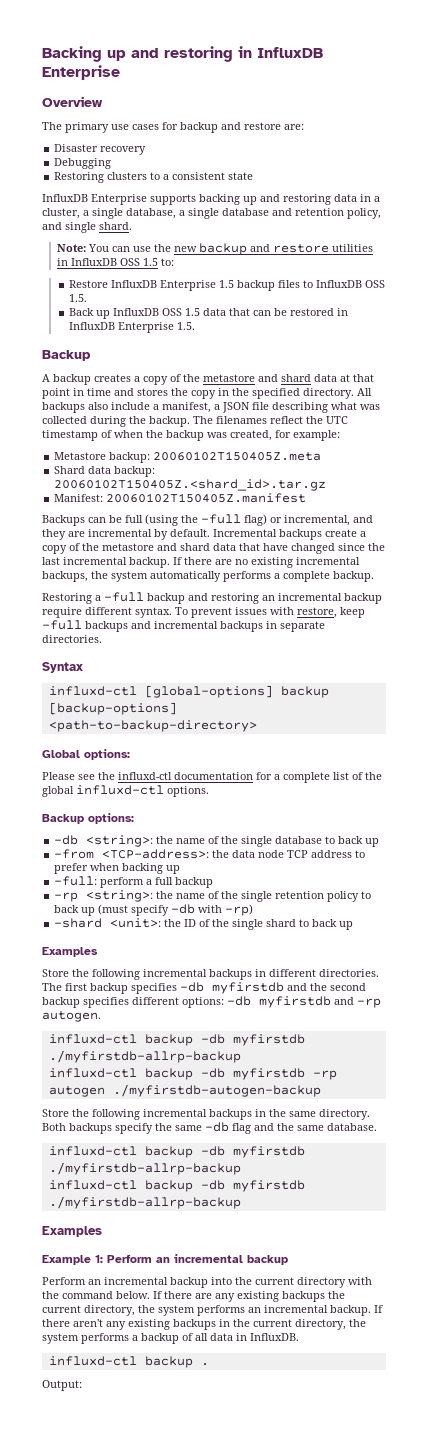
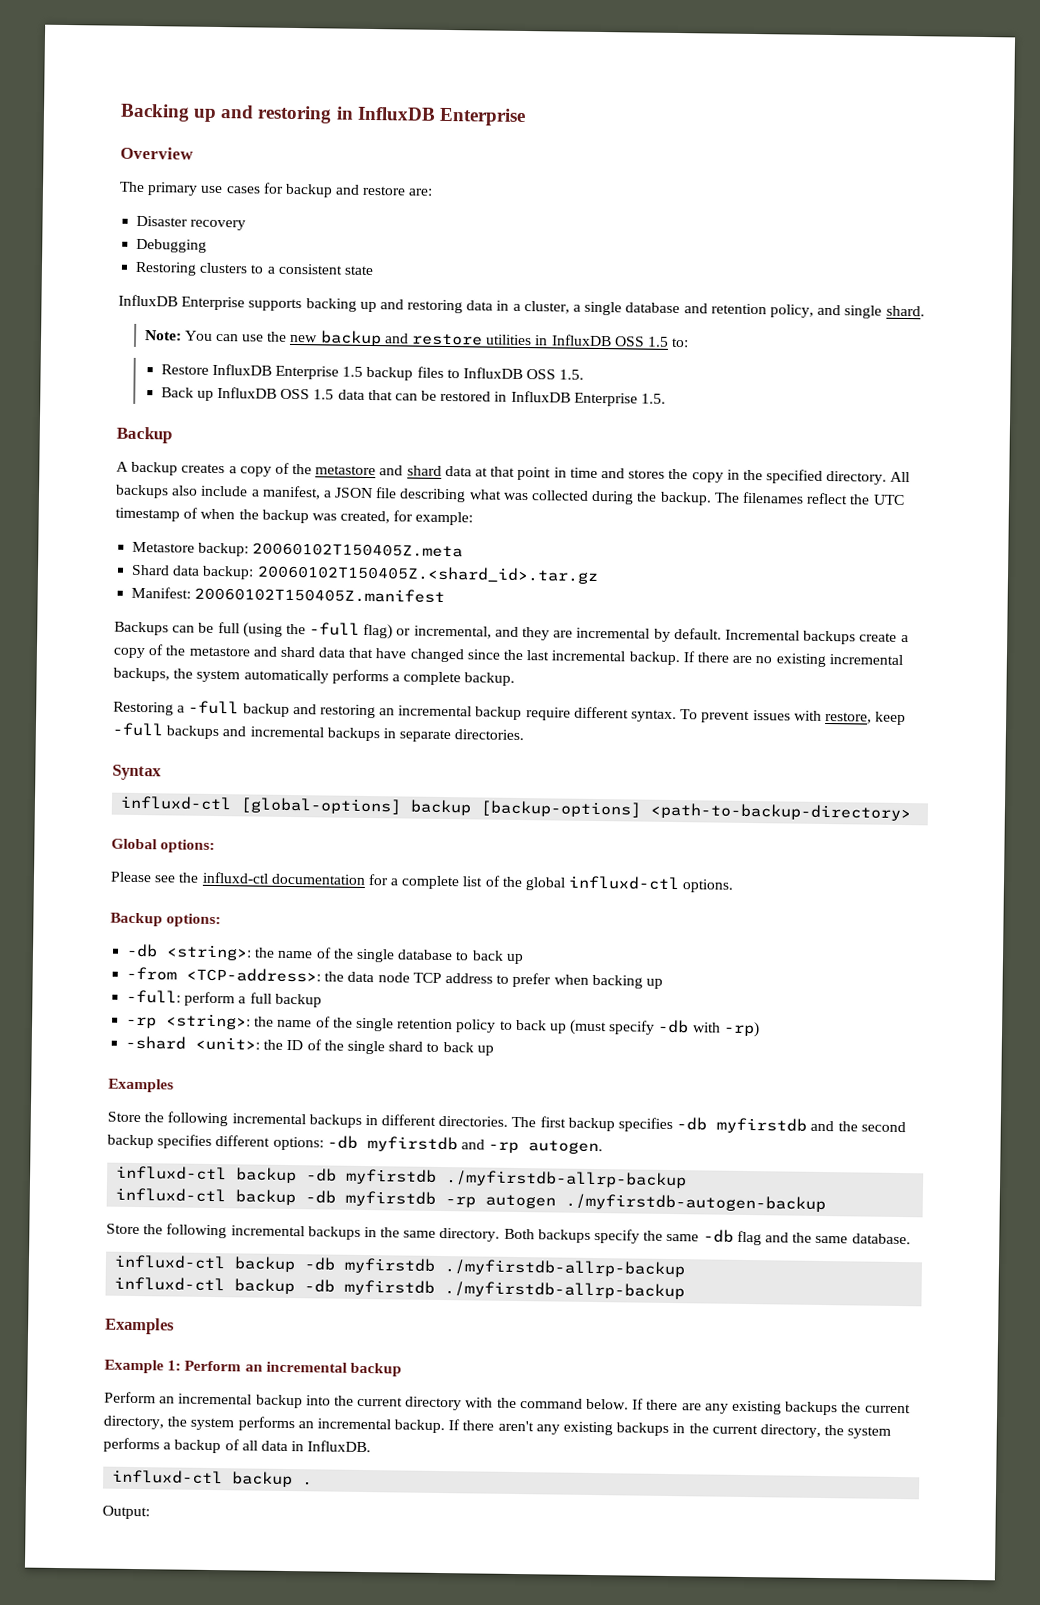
- InfluxDB Enterprise supports backing up and restoring data in a cluster, a single database, a single database and retention policy, and single shard.
+ InfluxDB Enterprise supports backing up and restoring data in a cluster, a single database and retention policy, and single shard.

